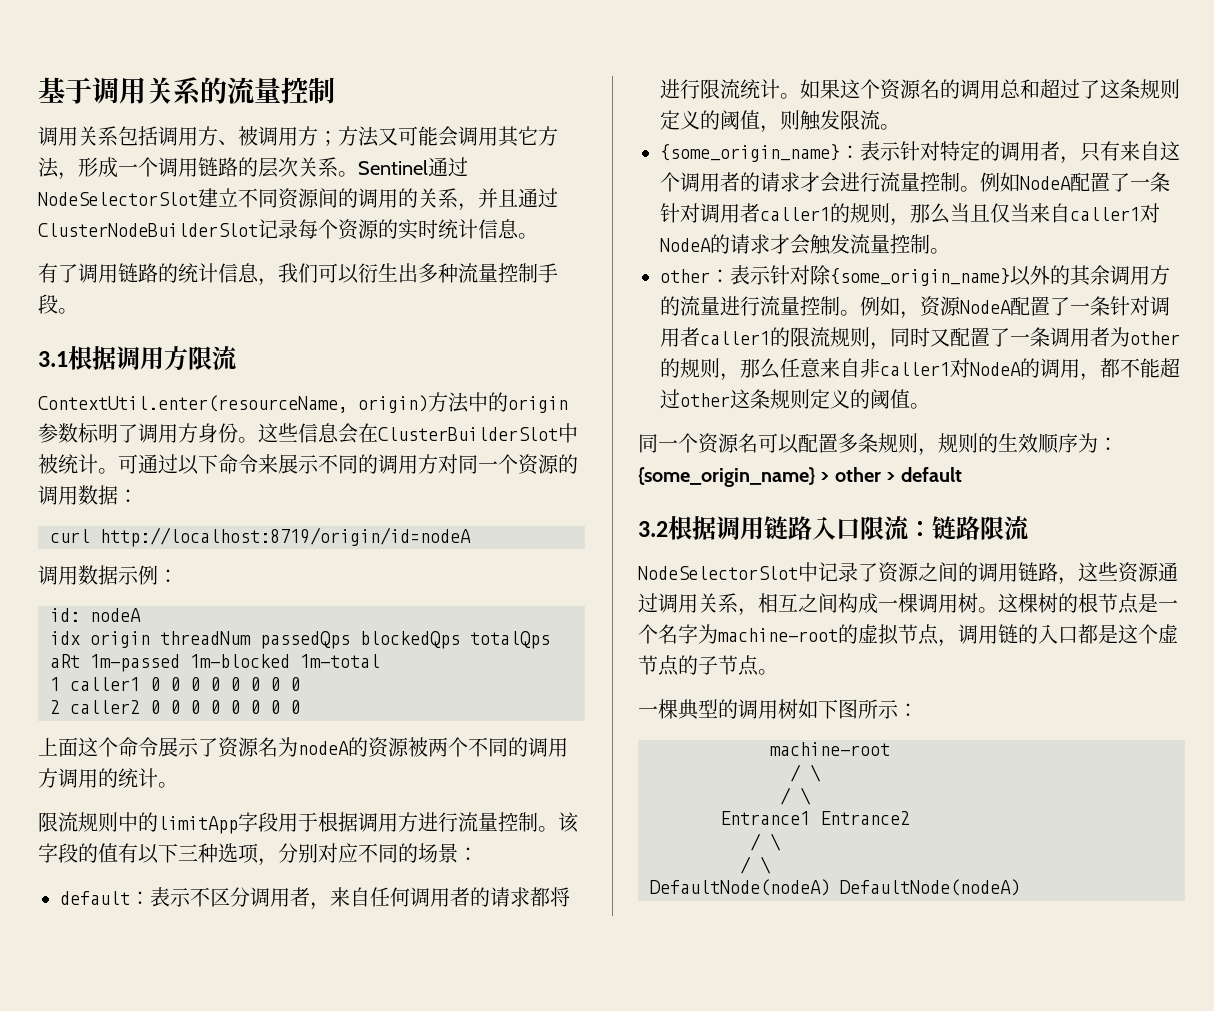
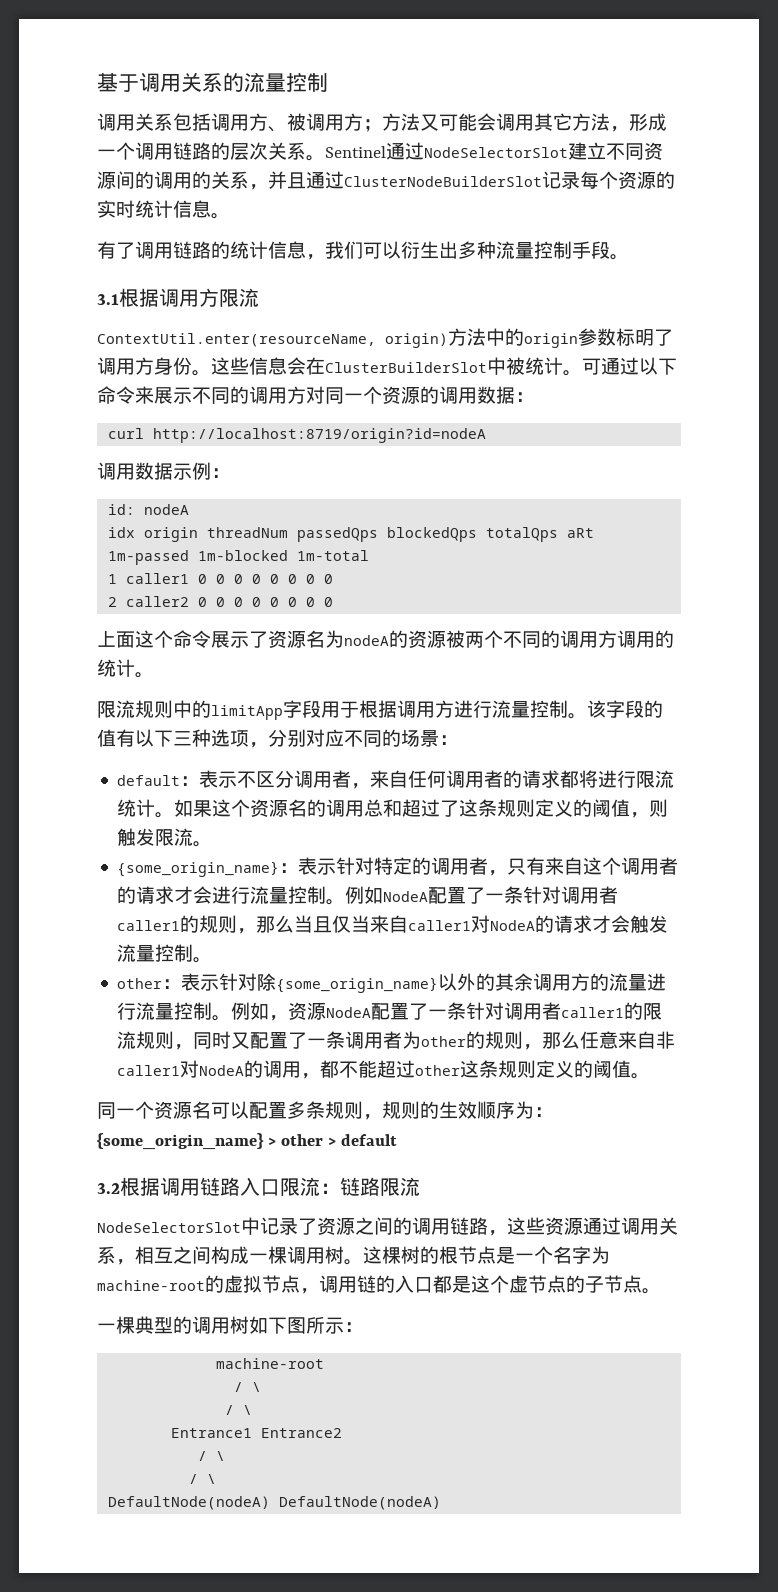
- curl http://localhost:8719/origin/id=nodeA
+ curl http://localhost:8719/origin?id=nodeA

